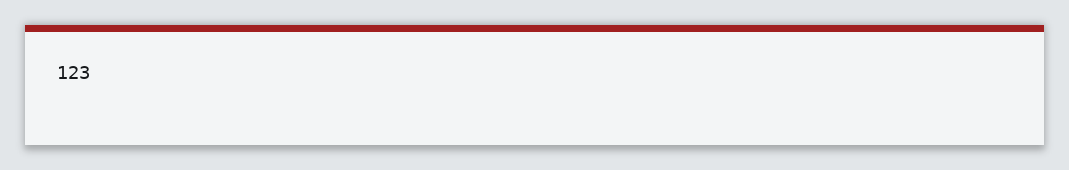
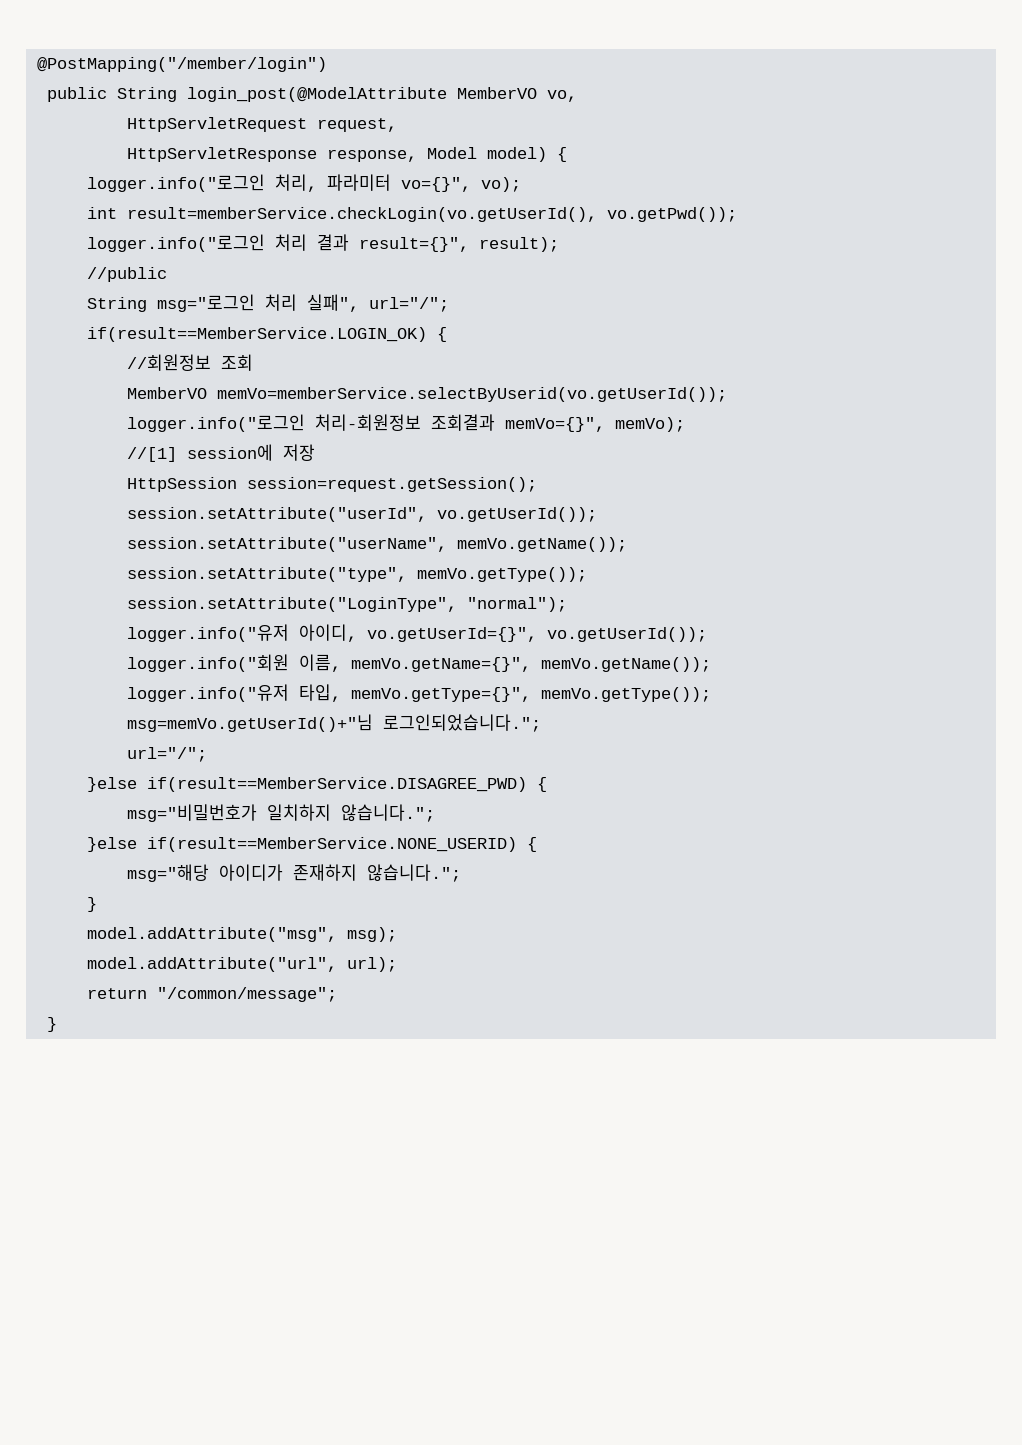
- 123
+ @PostMapping("/member/login")
+ public String login_post(@ModelAttribute MemberVO vo,
+ HttpServletRequest request,
+ HttpServletResponse response, Model model) {
+ logger.info("로그인 처리, 파라미터 vo={}", vo);
+ int result=memberService.checkLogin(vo.getUserId(), vo.getPwd());
+ logger.info("로그인 처리 결과 result={}", result);
+ //public
+ String msg="로그인 처리 실패", url="/";
+ if(result==MemberService.LOGIN_OK) {
+ //회원정보 조회
+ MemberVO memVo=memberService.selectByUserid(vo.getUserId());
+ logger.info("로그인 처리-회원정보 조회결과 memVo={}", memVo);
+ //[1] session에 저장
+ HttpSession session=request.getSession();
+ session.setAttribute("userId", vo.getUserId());
+ session.setAttribute("userName", memVo.getName());
+ session.setAttribute("type", memVo.getType());
+ session.setAttribute("LoginType", "normal");
+ logger.info("유저 아이디, vo.getUserId={}", vo.getUserId());
+ logger.info("회원 이름, memVo.getName={}", memVo.getName());
+ logger.info("유저 타입, memVo.getType={}", memVo.getType());
+ msg=memVo.getUserId()+"님 로그인되었습니다.";
+ url="/";
+ }else if(result==MemberService.DISAGREE_PWD) {
+ msg="비밀번호가 일치하지 않습니다.";
+ }else if(result==MemberService.NONE_USERID) {
+ msg="해당 아이디가 존재하지 않습니다.";
+ }
+ model.addAttribute("msg", msg);
+ model.addAttribute("url", url);
+ return "/common/message";
+ }

